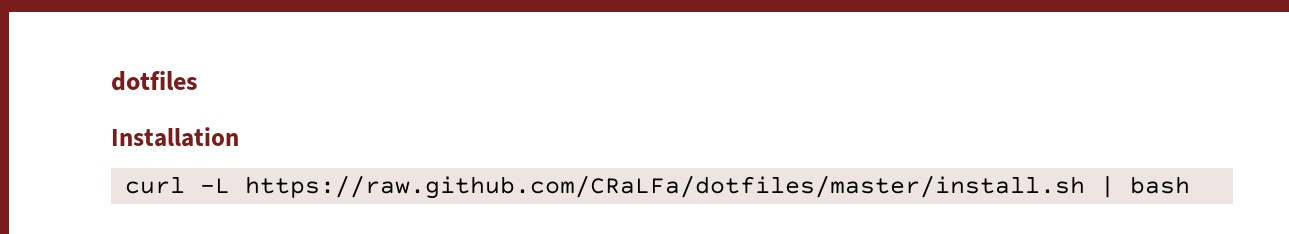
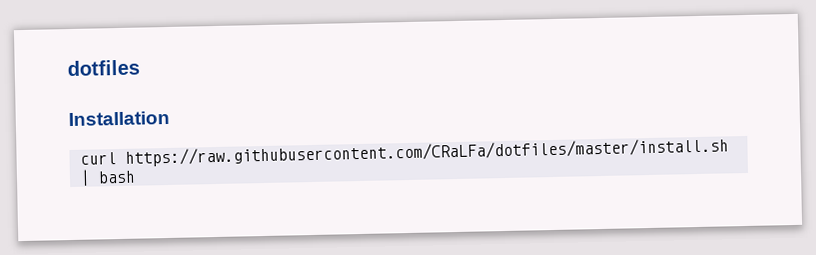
- curl -L https://raw.github.com/CRaLFa/dotfiles/master/install.sh | bash
+ curl https://raw.githubusercontent.com/CRaLFa/dotfiles/master/install.sh | bash

